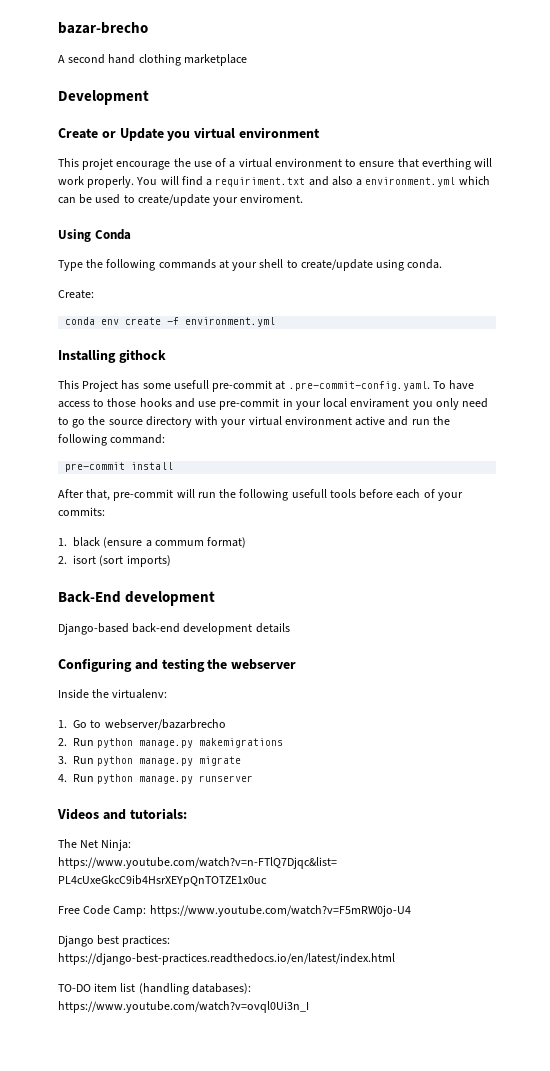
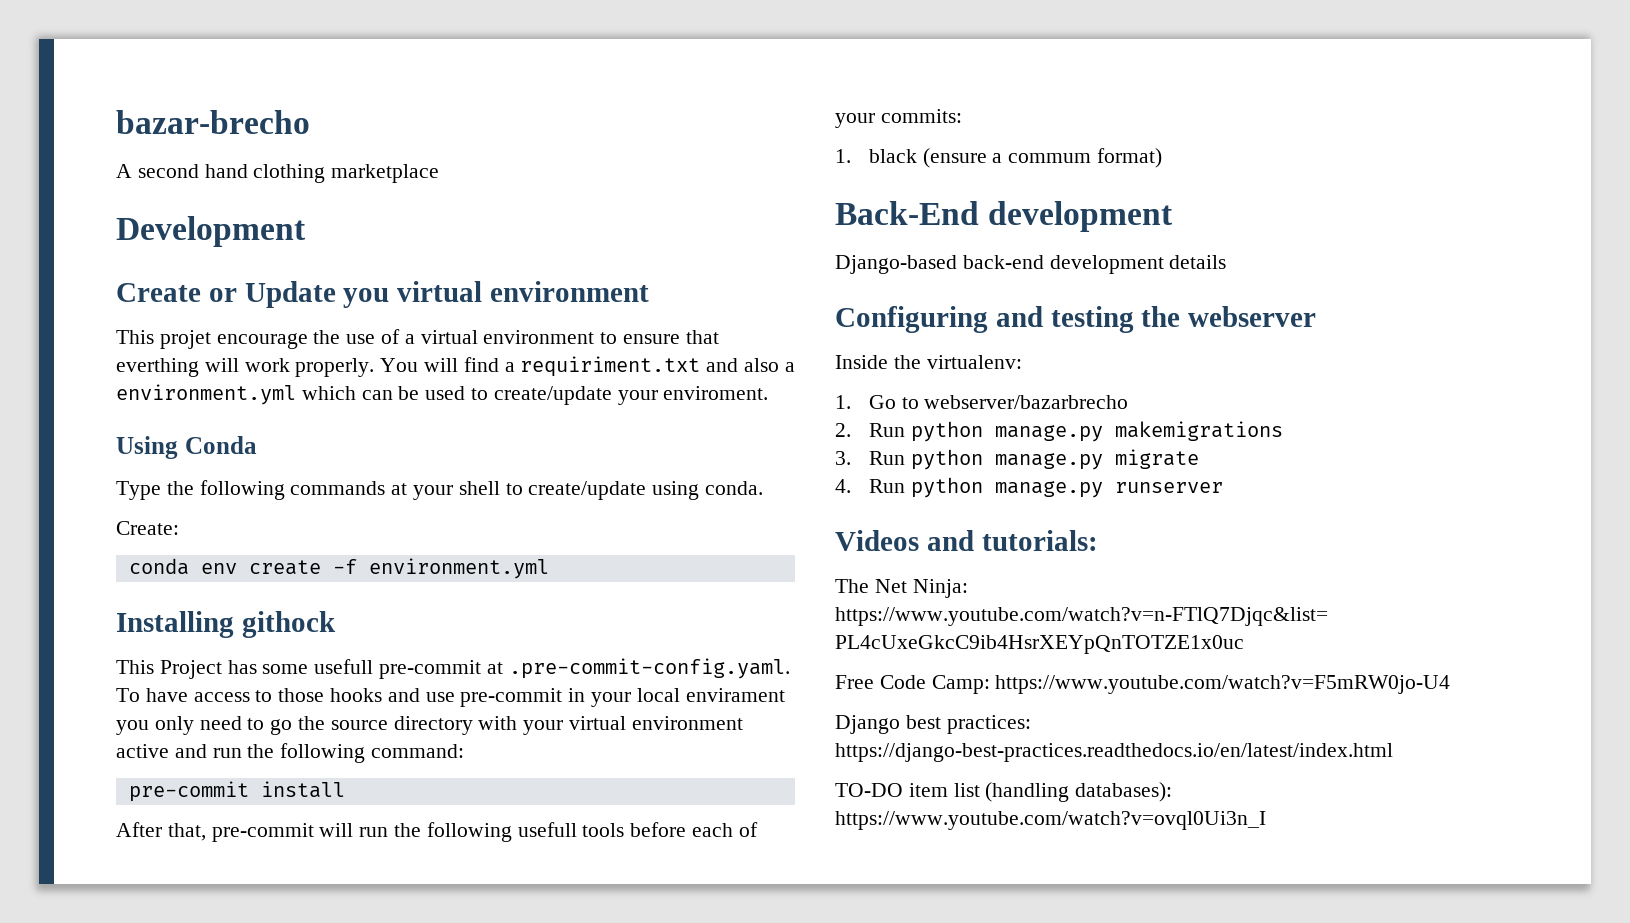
- 2. isort (sort imports)

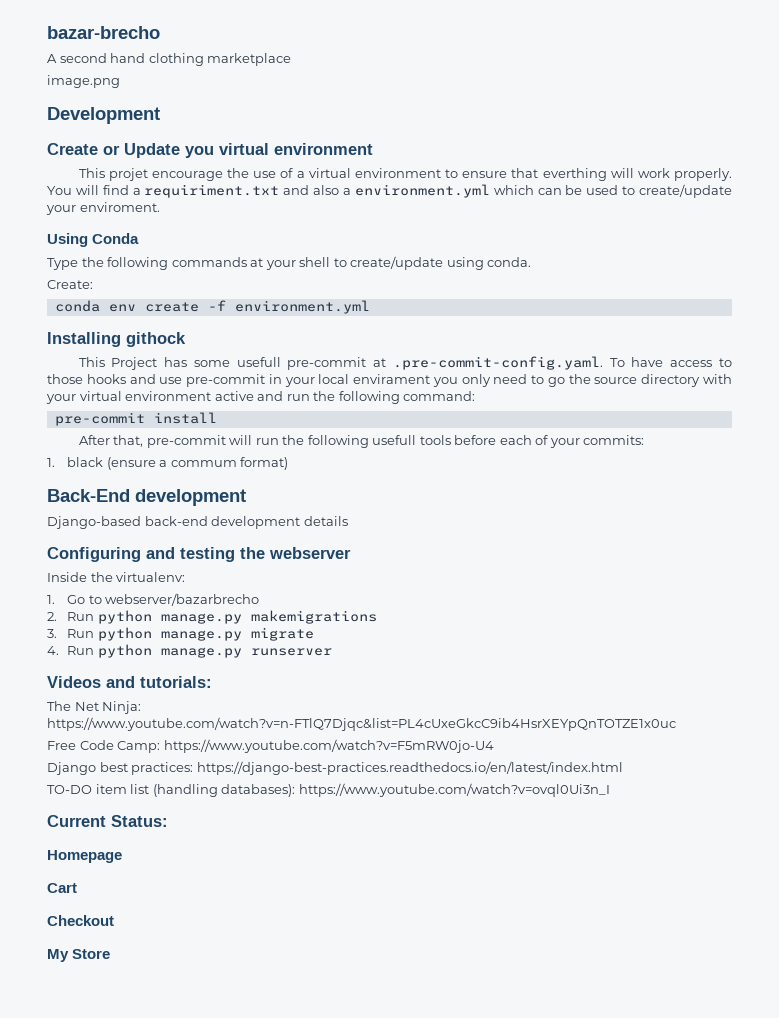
+ image.png
+ Current Status:
+ Homepage
+ Cart
+ Checkout
+ My Store

